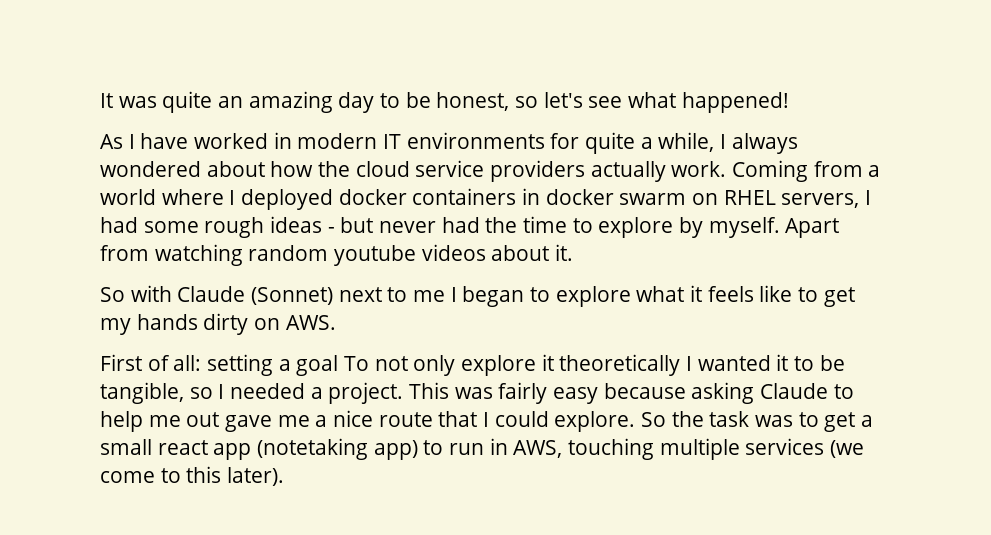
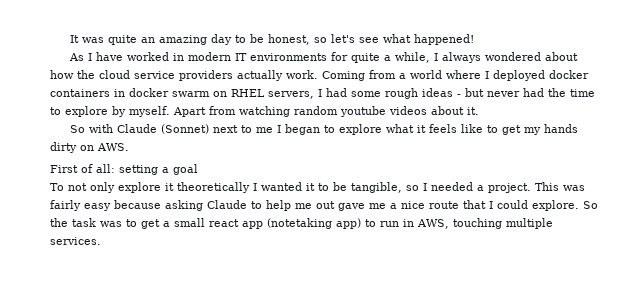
- First of all: setting a goal To not only explore it theoretically I wanted it to be tangible, so I needed a project.
+ First of all: setting a goal
+ To not only explore it theoretically I wanted it to be tangible, so I needed a project.
- So the task was to get a small react app (notetaking app) to run in AWS, touching multiple services (we come to this later).
+ So the task was to get a small react app (notetaking app) to run in AWS, touching multiple services.

